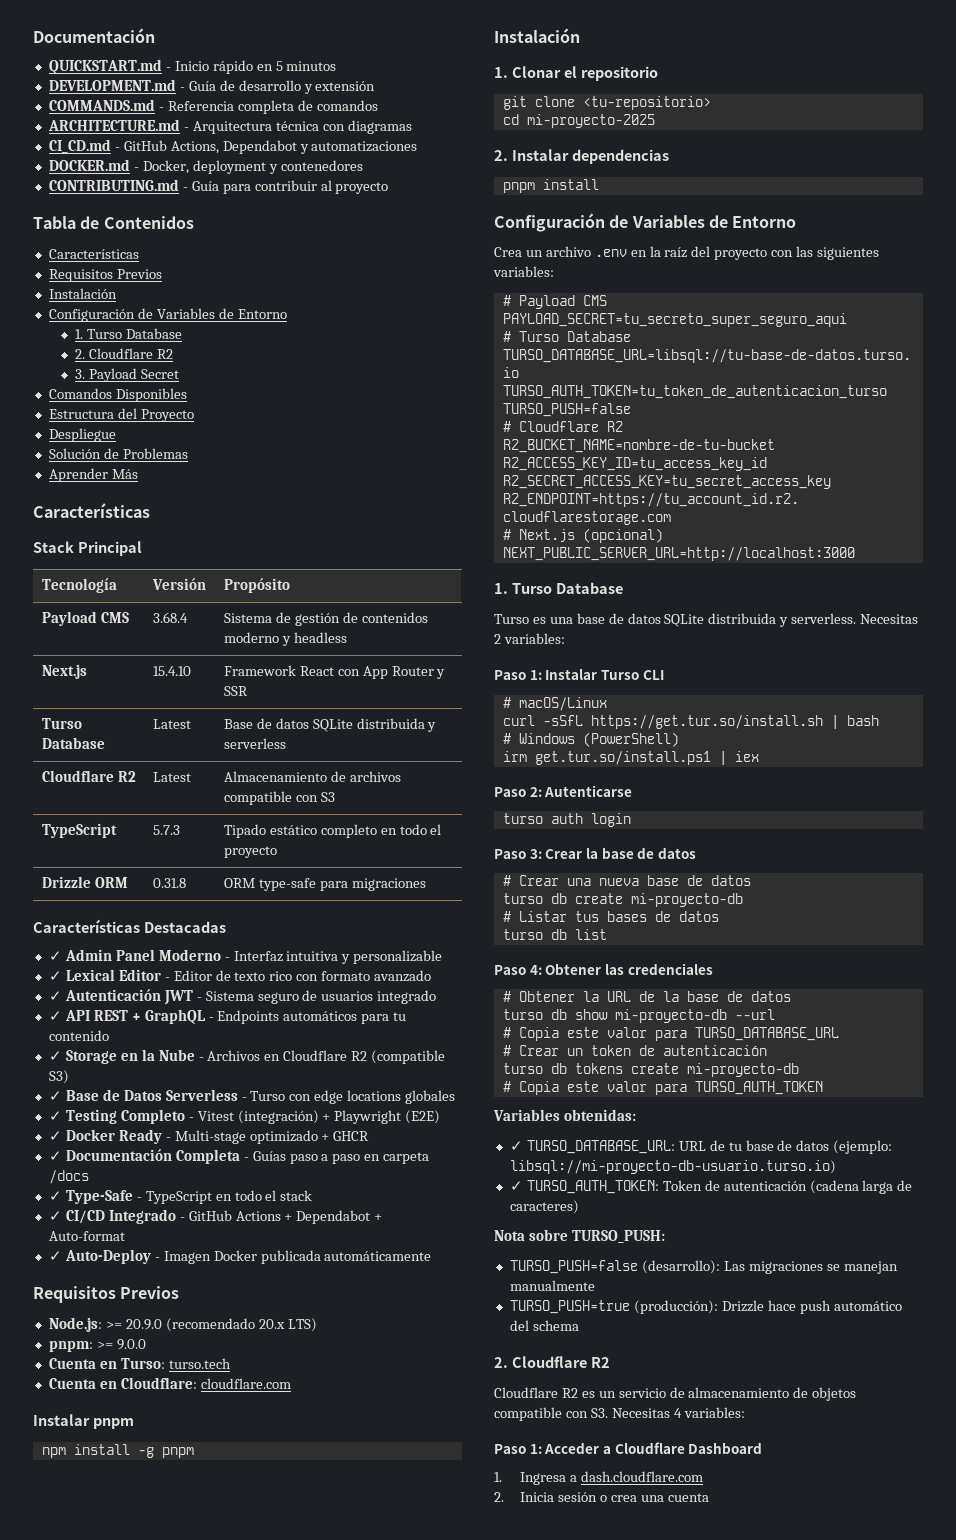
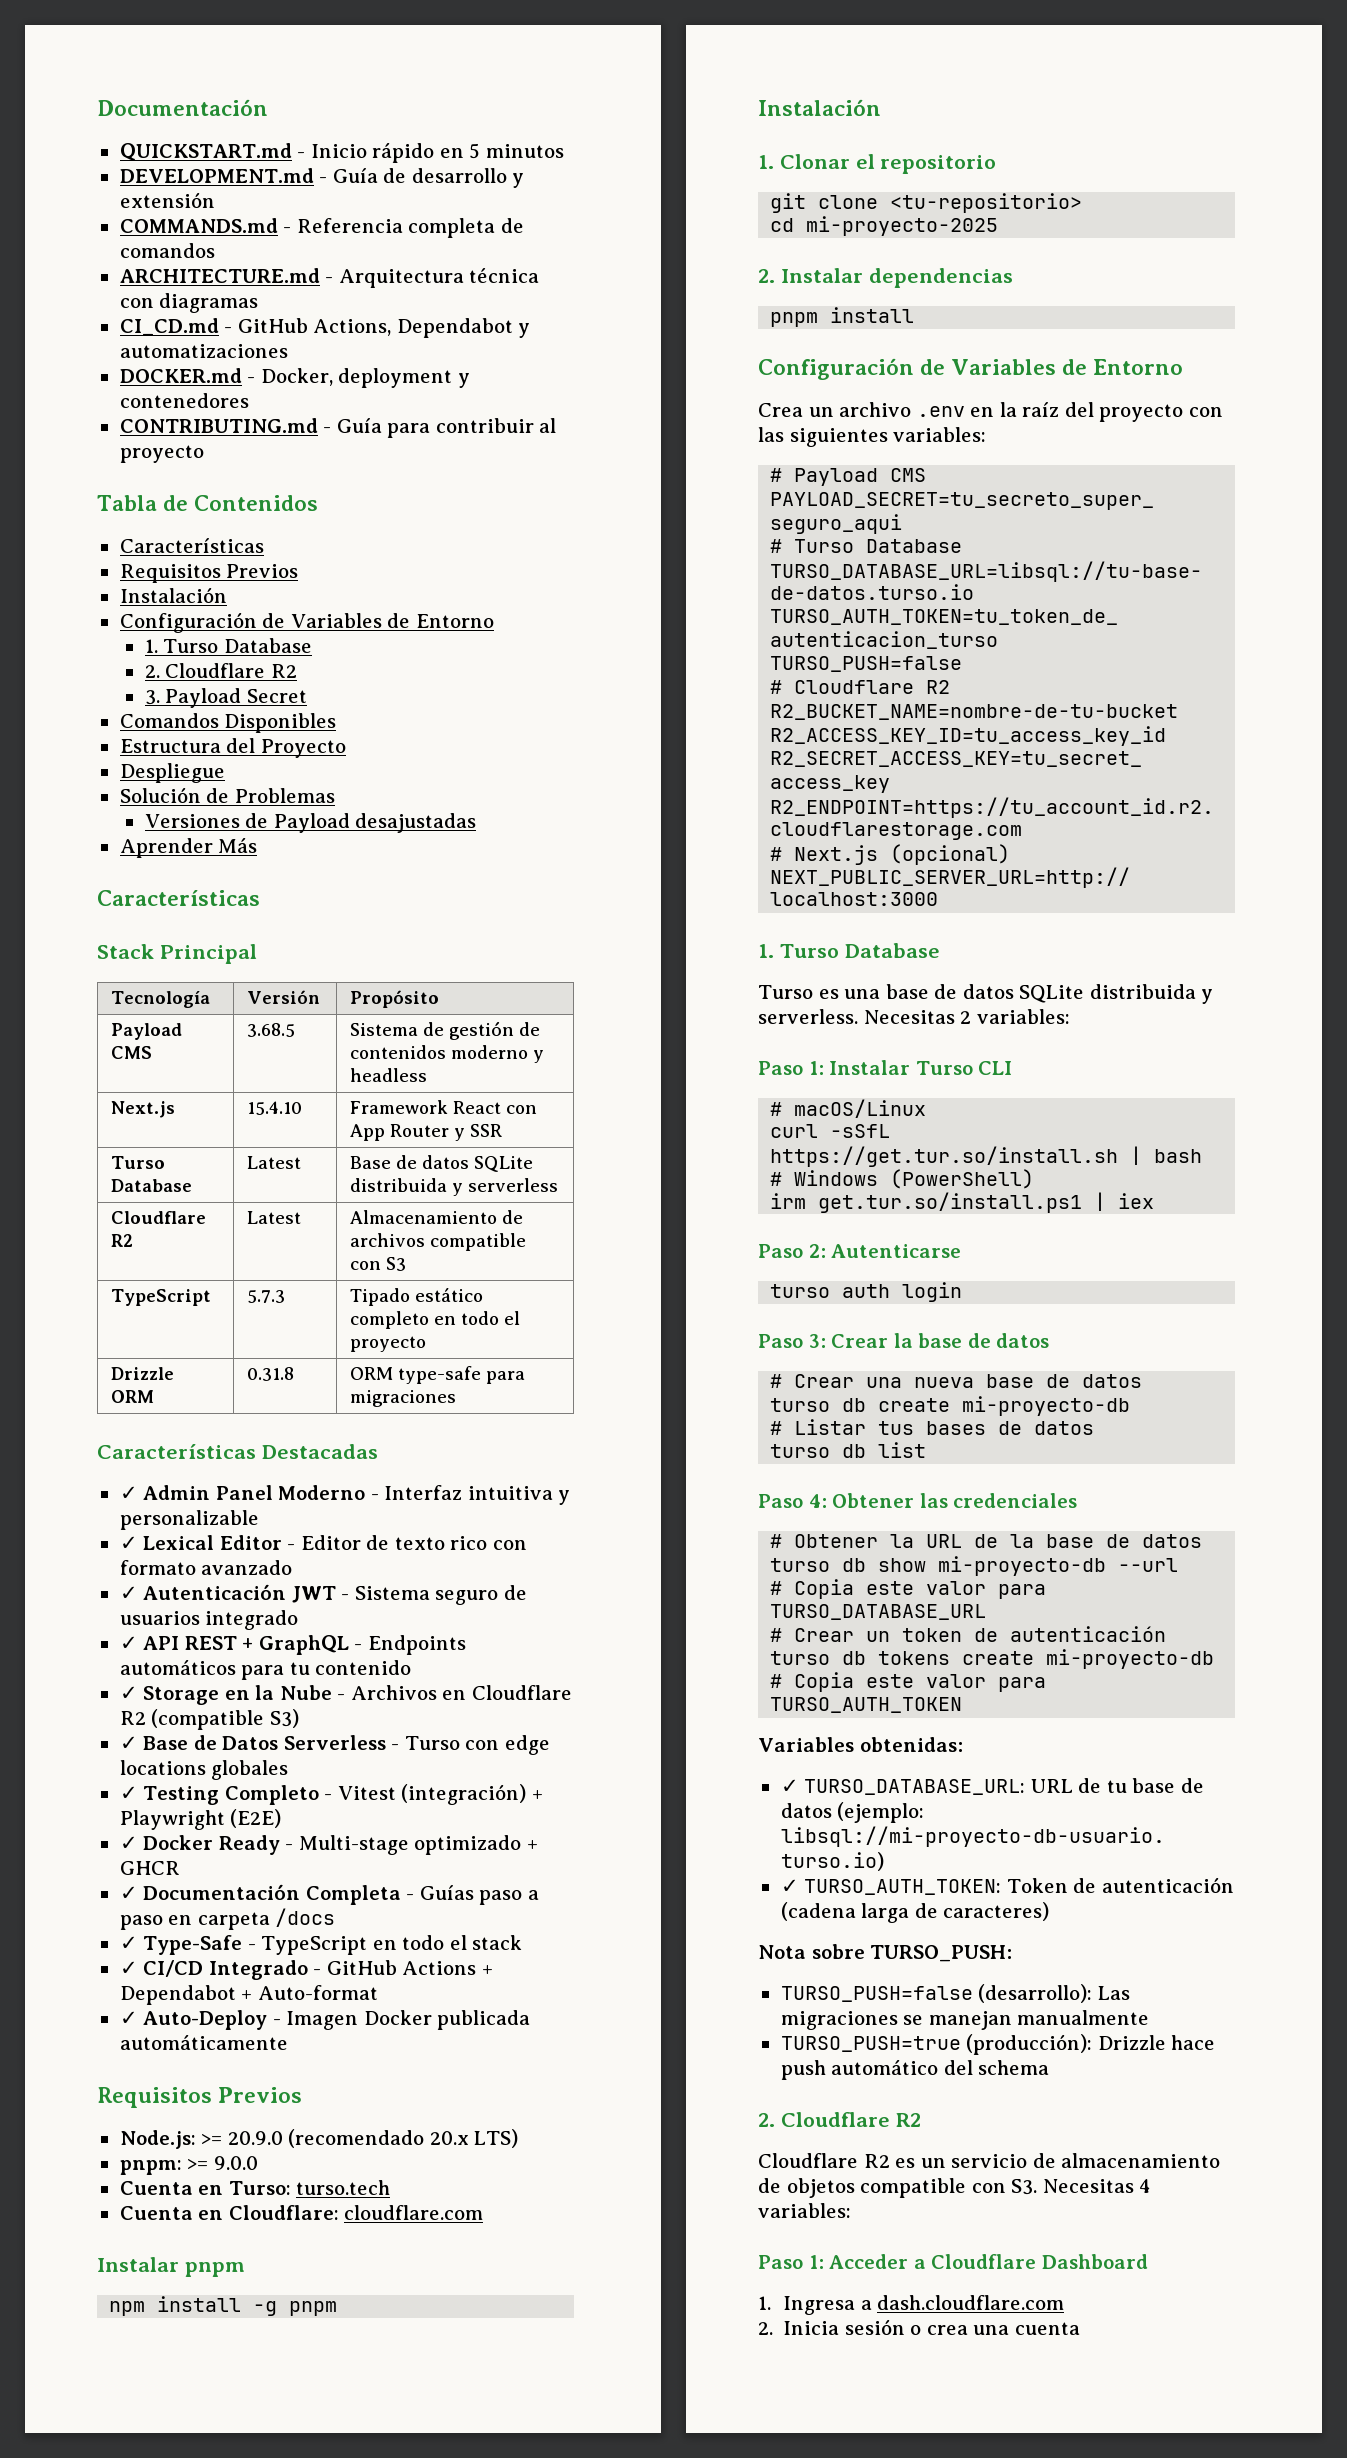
+ Versiones de Payload desajustadas
- Payload CMS | 3.68.4 | Sistema de gestión de contenidos moderno y headless
+ Payload CMS | 3.68.5 | Sistema de gestión de contenidos moderno y headless

